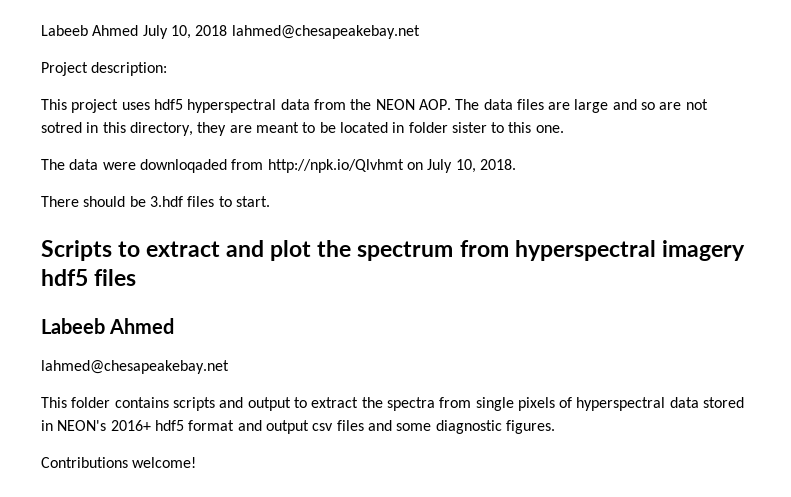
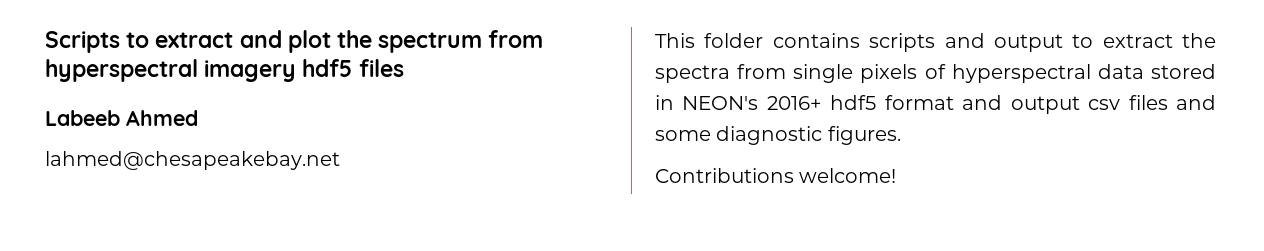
- Labeeb Ahmed July 10, 2018 lahmed@chesapeakebay.net
- Project description:
- This project uses hdf5 hyperspectral data from the NEON AOP. The data files are large and so are not sotred in this directory, they are meant to be located in folder sister to this one.
- The data were downloqaded from http://npk.io/Qlvhmt on July 10, 2018.
- There should be 3.hdf files to start.

